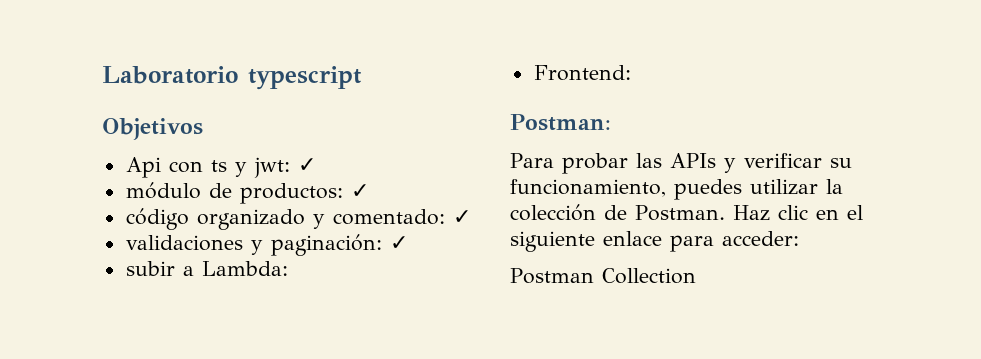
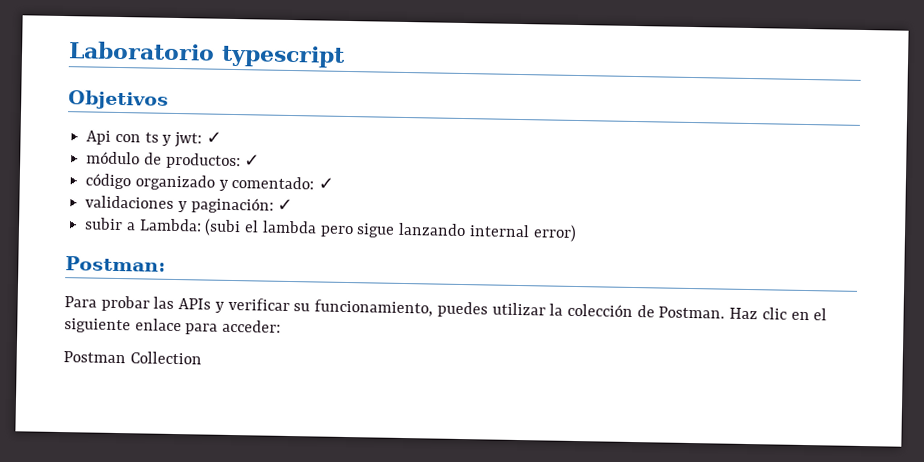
- subir a Lambda:
- Frontend:
+ subir a Lambda: (subi el lambda pero sigue lanzando internal error)

